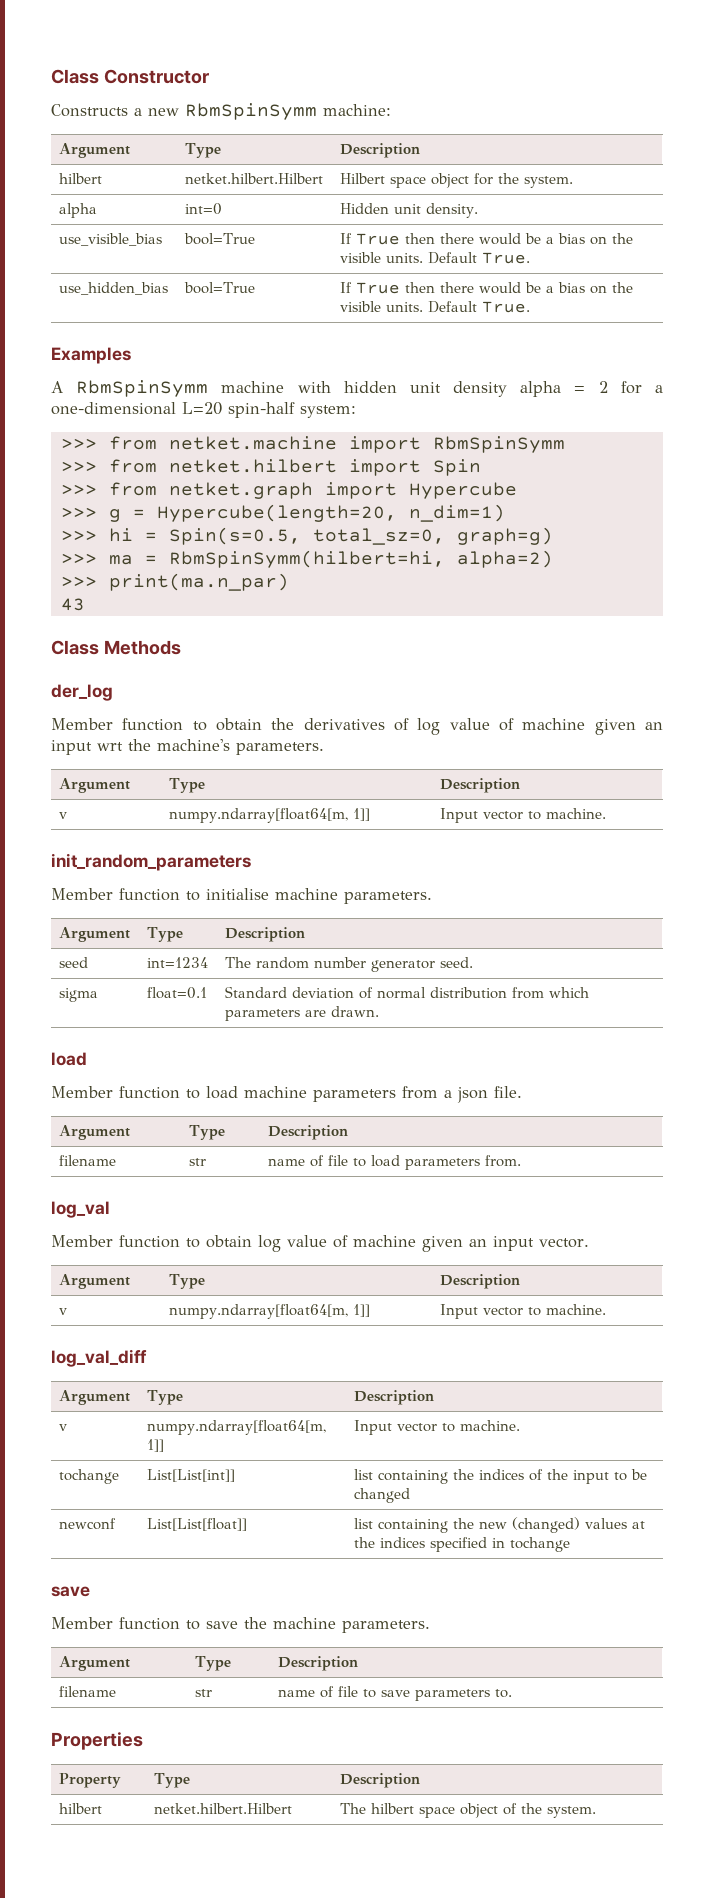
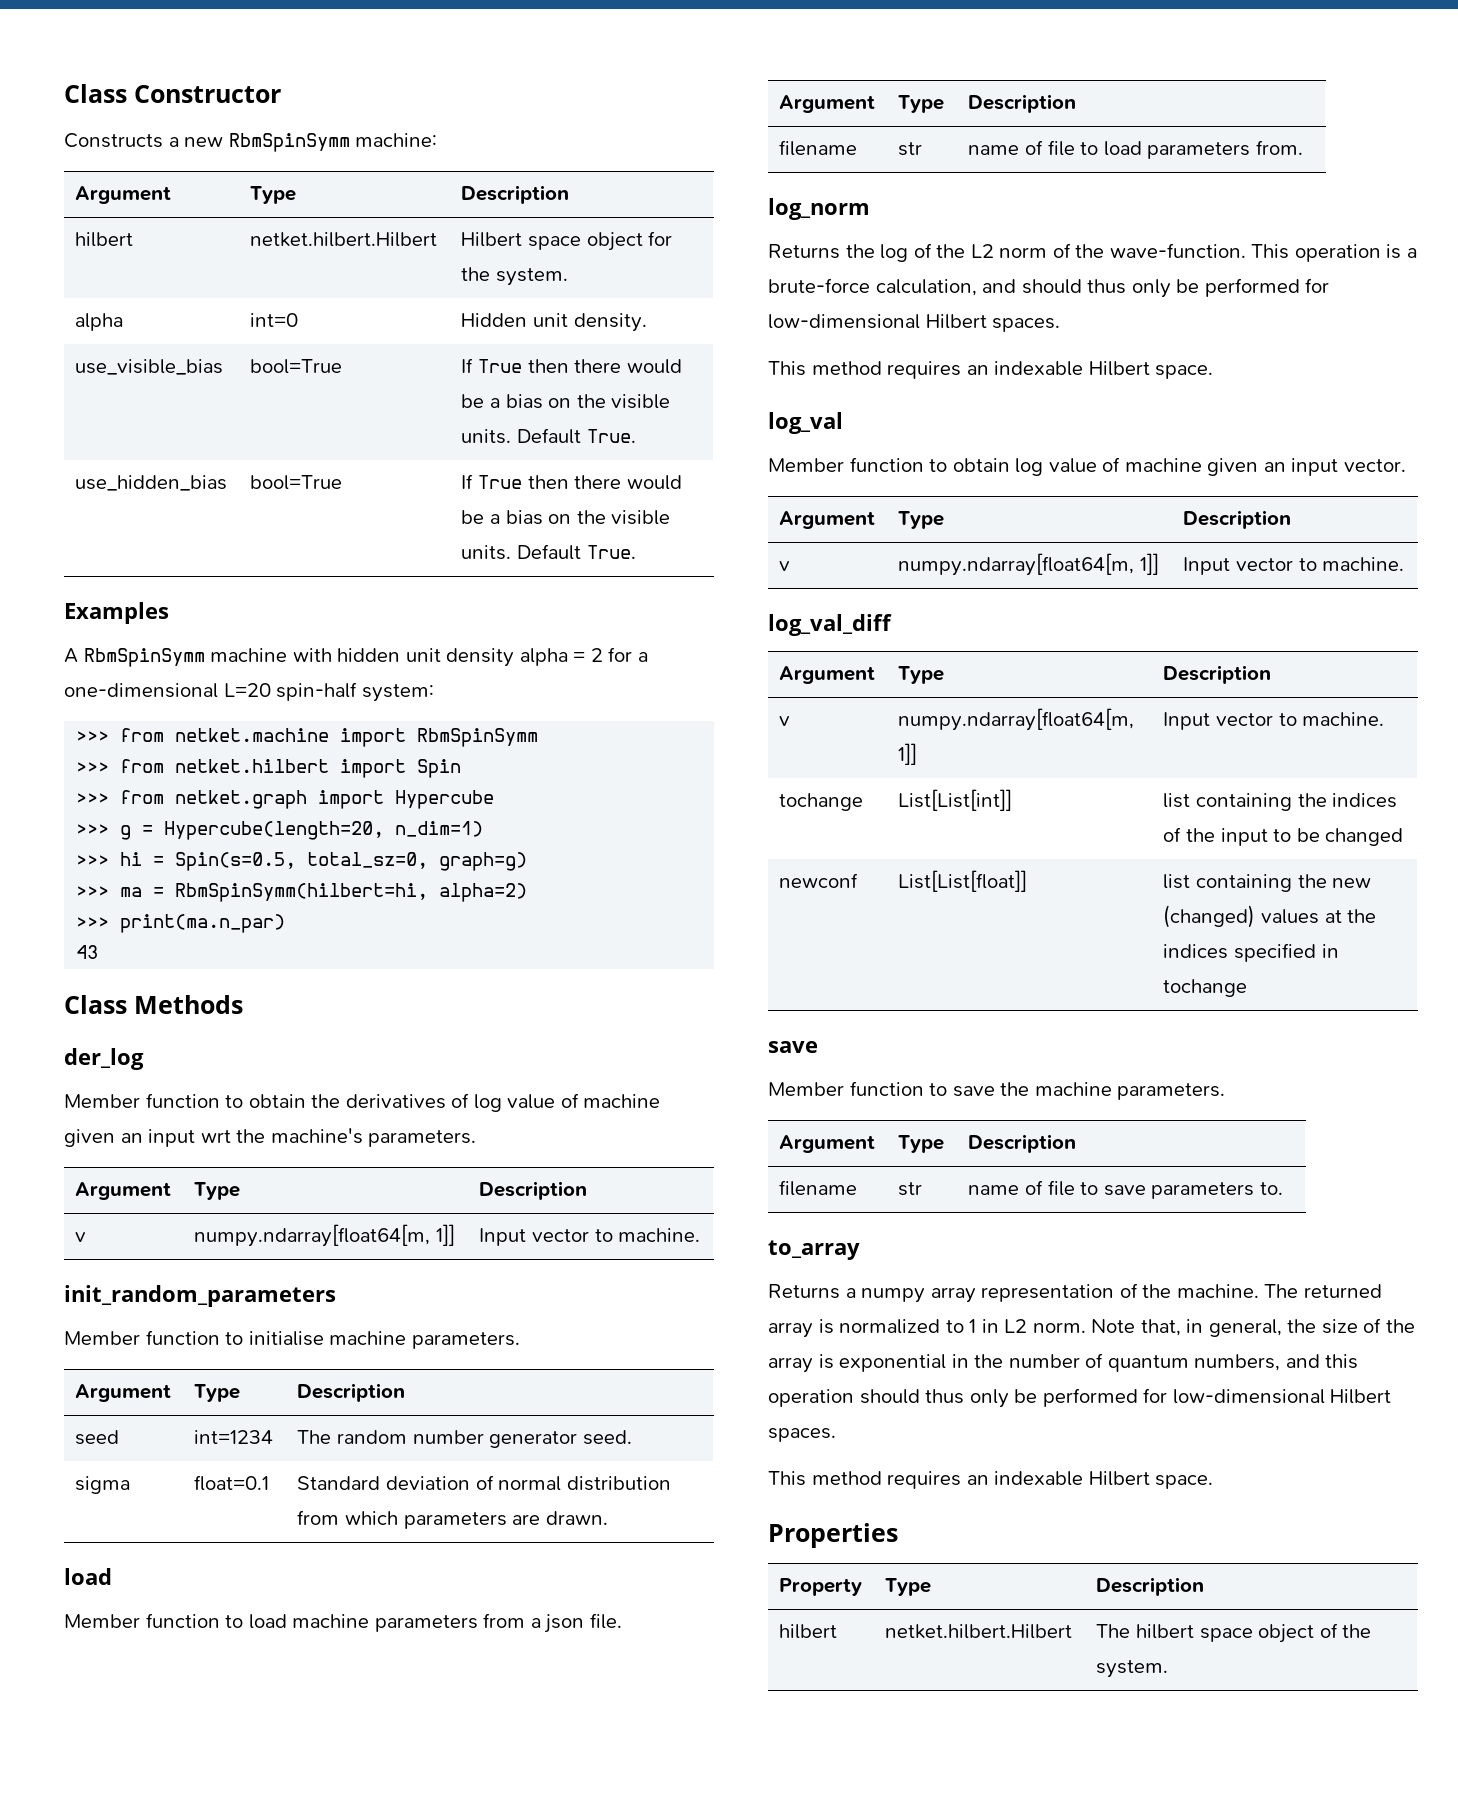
+ log_norm
+ Returns the log of the L2 norm of the wave-function. This operation is a brute-force calculation, and should thus only be performed for low-dimensional Hilbert spaces.
+ This method requires an indexable Hilbert space.
+ to_array
+ Returns a numpy array representation of the machine. The returned array is normalized to 1 in L2 norm. Note that, in general, the size of the array is exponential in the number of quantum numbers, and this operation should thus only be performed for low-dimensional Hilbert spaces.
+ This method requires an indexable Hilbert space.

